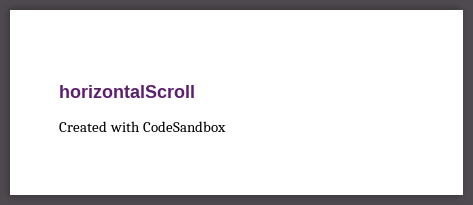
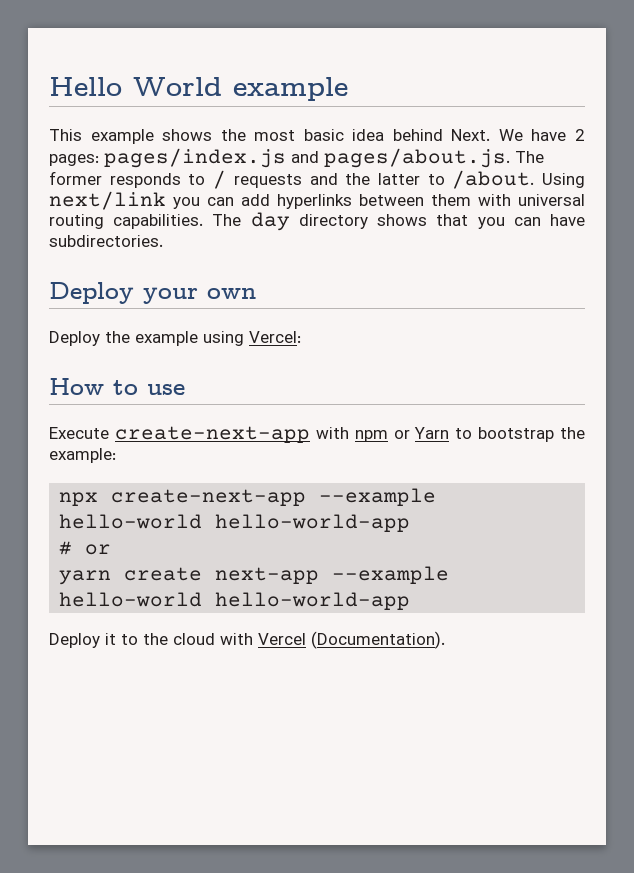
- horizontalScroll
- Created with CodeSandbox
+ Hello World example
+ This example shows the most basic idea behind Next. We have 2 pages: pages/index.js and pages/about.js. The former responds to / requests and the latter to /about. Using next/link you can add hyperlinks between them with universal routing capabilities. The day directory shows that you can have subdirectories.
+ Deploy your own
+ Deploy the example using Vercel:
+ How to use
+ Execute create-next-app with npm or Yarn to bootstrap the example:
+ npx create-next-app --example hello-world hello-world-app
+ # or
+ yarn create next-app --example hello-world hello-world-app
+ Deploy it to the cloud with Vercel (Documentation).

